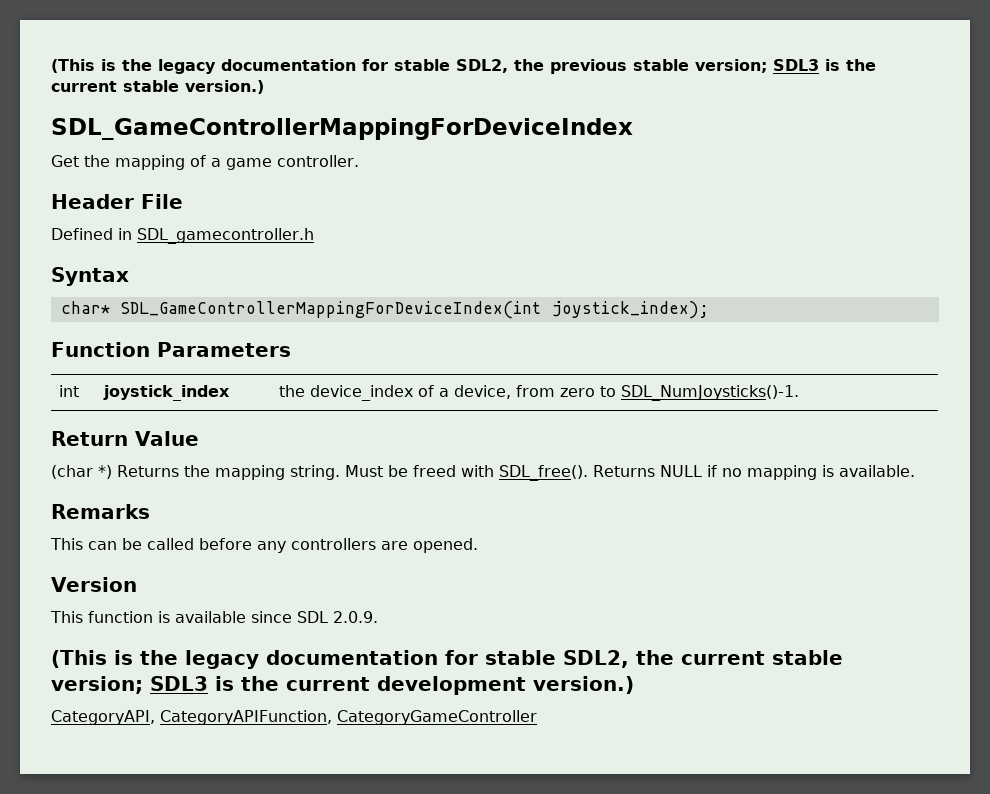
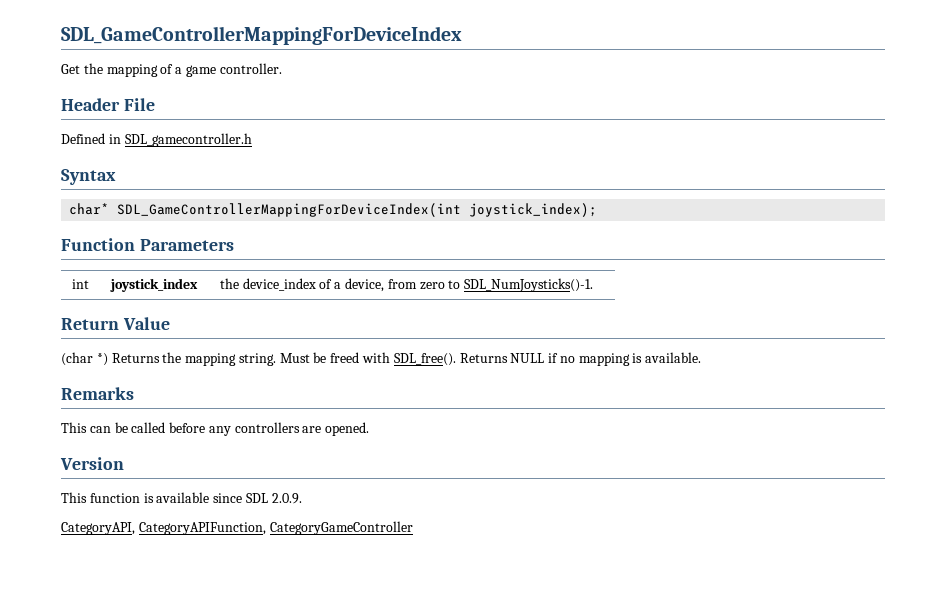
- (This is the legacy documentation for stable SDL2, the previous stable version; SDL3 is the current stable version.)
- (This is the legacy documentation for stable SDL2, the current stable version; SDL3 is the current development version.)

